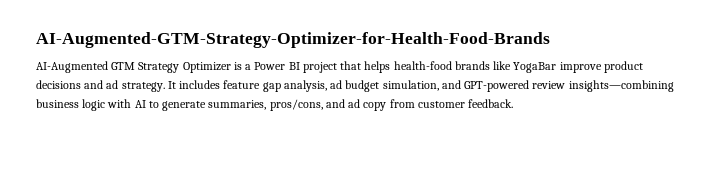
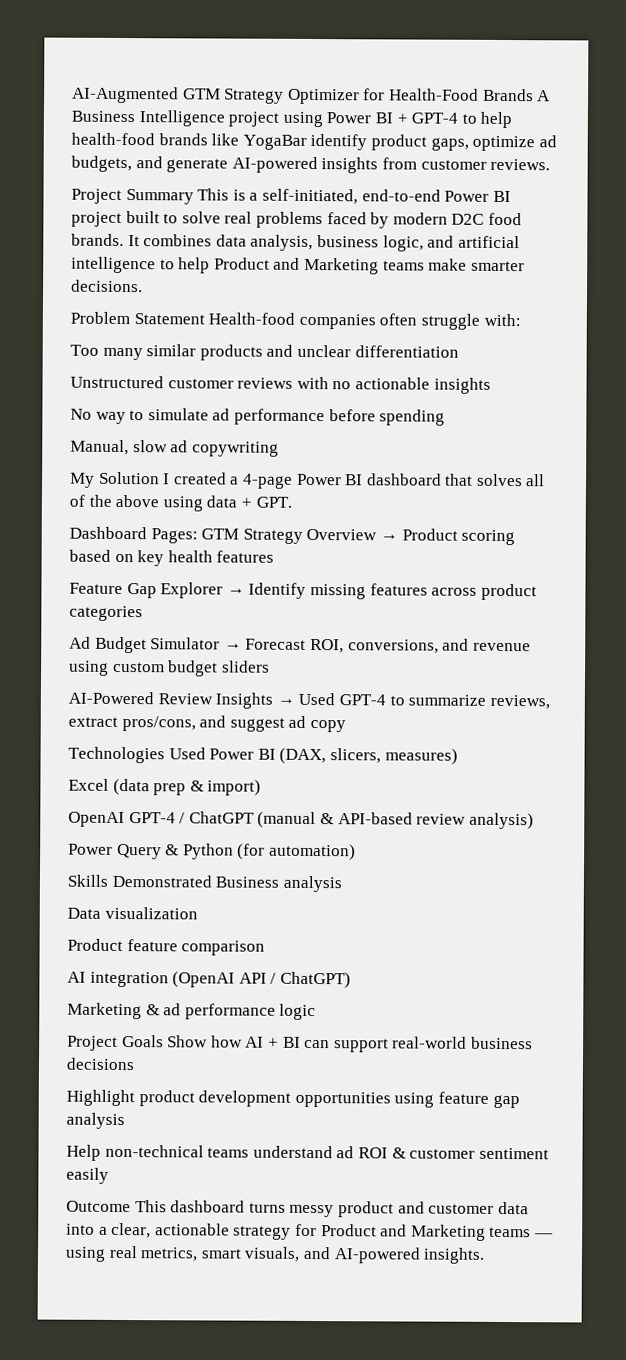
- AI-Augmented-GTM-Strategy-Optimizer-for-Health-Food-Brands
- AI-Augmented GTM Strategy Optimizer is a Power BI project that helps health-food brands like YogaBar improve product decisions and ad strategy. It includes feature gap analysis, ad budget simulation, and GPT-powered review insights—combining business logic with AI to generate summaries, pros/cons, and ad copy from customer feedback.
+ AI-Augmented GTM Strategy Optimizer for Health-Food Brands A Business Intelligence project using Power BI + GPT-4 to help health-food brands like YogaBar identify product gaps, optimize ad budgets, and generate AI-powered insights from customer reviews.
+ Project Summary This is a self-initiated, end-to-end Power BI project built to solve real problems faced by modern D2C food brands. It combines data analysis, business logic, and artificial intelligence to help Product and Marketing teams make smarter decisions.
+ Problem Statement Health-food companies often struggle with:
+ Too many similar products and unclear differentiation
+ Unstructured customer reviews with no actionable insights
+ No way to simulate ad performance before spending
+ Manual, slow ad copywriting
+ My Solution I created a 4-page Power BI dashboard that solves all of the above using data + GPT.
+ Dashboard Pages: GTM Strategy Overview → Product scoring based on key health features
+ Feature Gap Explorer → Identify missing features across product categories
+ Ad Budget Simulator → Forecast ROI, conversions, and revenue using custom budget sliders
+ AI-Powered Review Insights → Used GPT-4 to summarize reviews, extract pros/cons, and suggest ad copy
+ Technologies Used Power BI (DAX, slicers, measures)
+ Excel (data prep & import)
+ OpenAI GPT-4 / ChatGPT (manual & API-based review analysis)
+ Power Query & Python (for automation)
+ Skills Demonstrated Business analysis
+ Data visualization
+ Product feature comparison
+ AI integration (OpenAI API / ChatGPT)
+ Marketing & ad performance logic
+ Project Goals Show how AI + BI can support real-world business decisions
+ Highlight product development opportunities using feature gap analysis
+ Help non-technical teams understand ad ROI & customer sentiment easily
+ Outcome This dashboard turns messy product and customer data into a clear, actionable strategy for Product and Marketing teams — using real metrics, smart visuals, and AI-powered insights.

